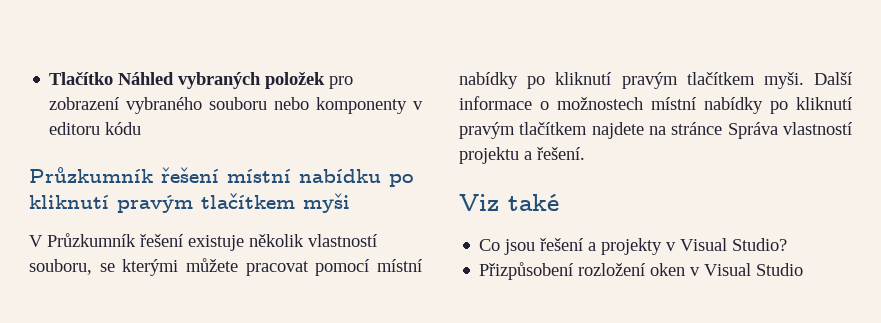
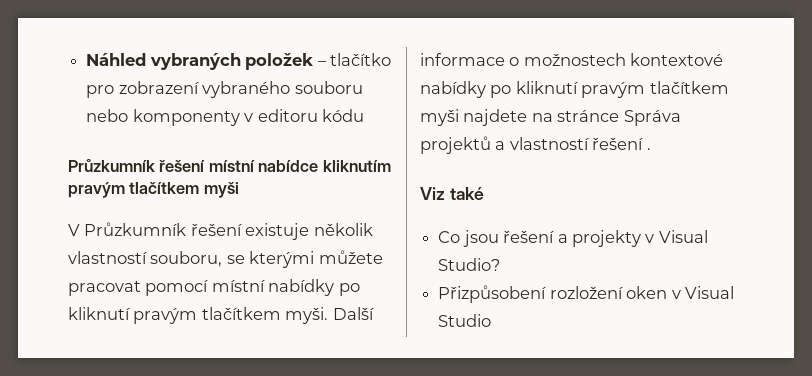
- Tlačítko Náhled vybraných položek pro zobrazení vybraného souboru nebo komponenty v editoru kódu
+ Náhled vybraných položek – tlačítko pro zobrazení vybraného souboru nebo komponenty v editoru kódu
- Průzkumník řešení místní nabídku po kliknutí pravým tlačítkem myši
+ Průzkumník řešení místní nabídce kliknutím pravým tlačítkem myši
- Další informace o možnostech místní nabídky po kliknutí pravým tlačítkem najdete na stránce Správa vlastností projektu a řešení.
+ Další informace o možnostech kontextové nabídky po kliknutí pravým tlačítkem myši najdete na stránce Správa projektů a vlastností řešení .

